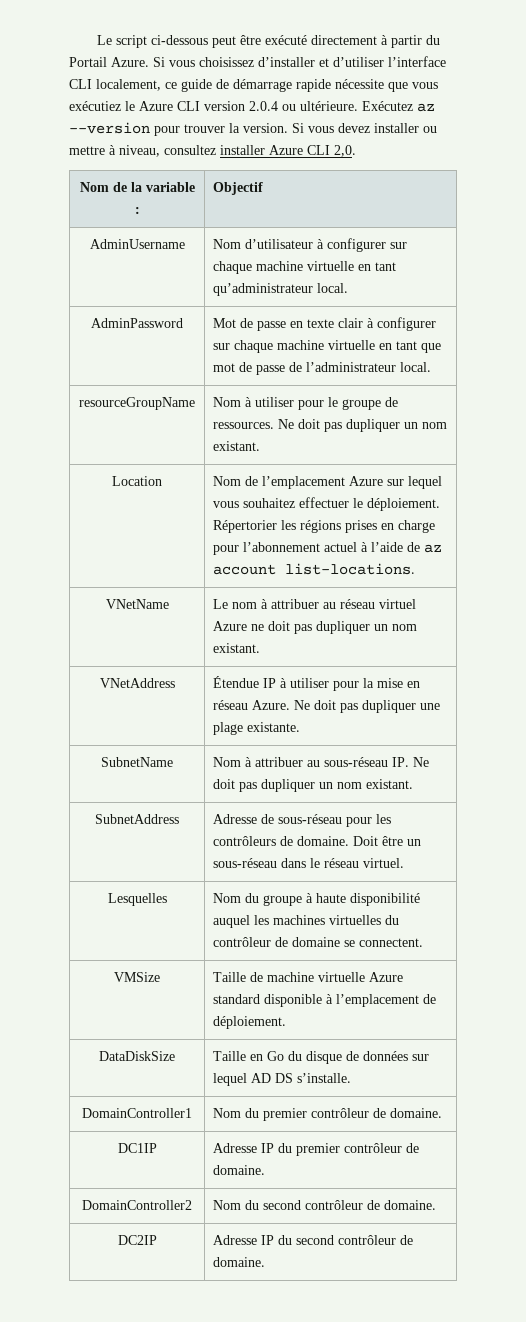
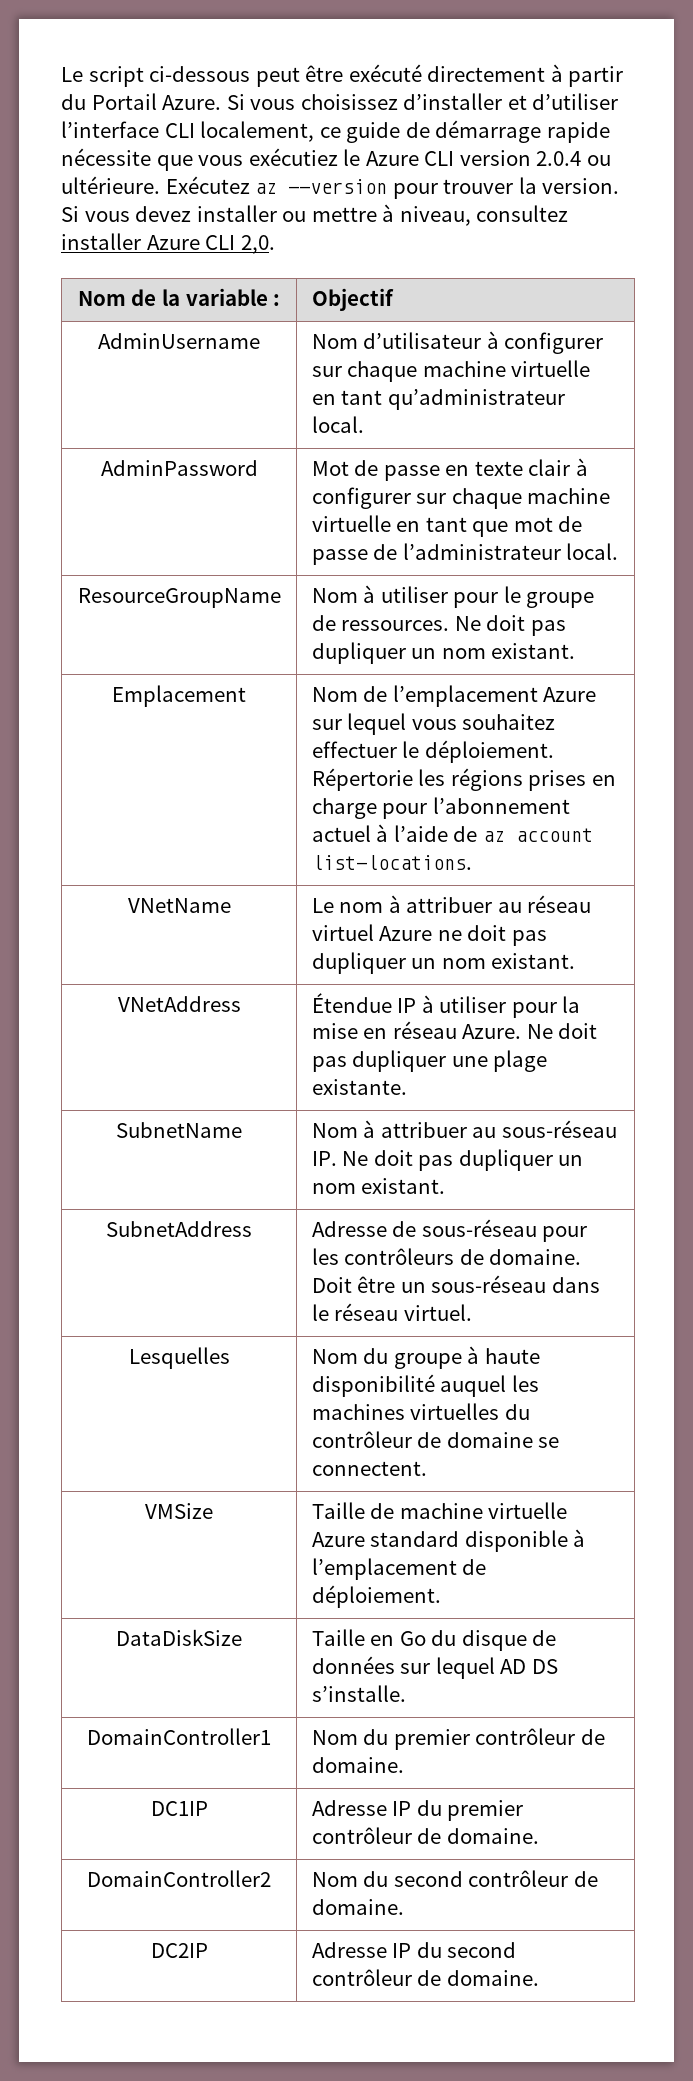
- resourceGroupName | Nom à utiliser pour le groupe de ressources. Ne doit pas dupliquer un nom existant.
+ ResourceGroupName | Nom à utiliser pour le groupe de ressources. Ne doit pas dupliquer un nom existant.
- Location | Nom de l’emplacement Azure sur lequel vous souhaitez effectuer le déploiement. Répertorier les régions prises en charge pour l’abonnement actuel à l’aide de az account list-locations.
+ Emplacement | Nom de l’emplacement Azure sur lequel vous souhaitez effectuer le déploiement. Répertorie les régions prises en charge pour l’abonnement actuel à l’aide de az account list-locations.

